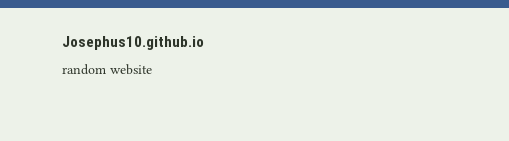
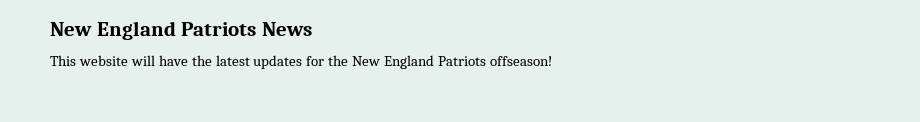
- Josephus10.github.io
- random website
+ New England Patriots News
+ This website will have the latest updates for the New England Patriots offseason!

